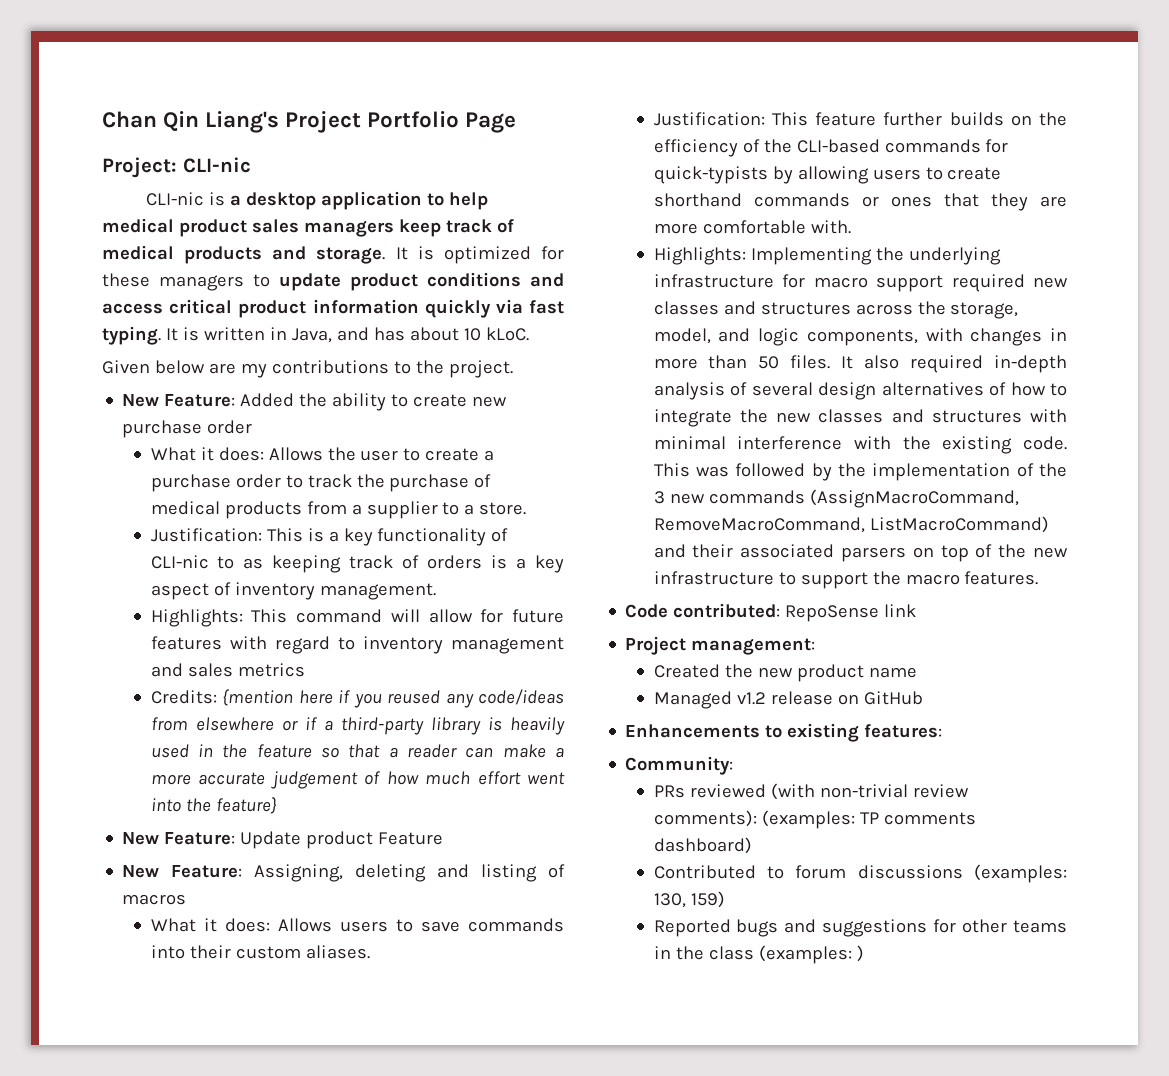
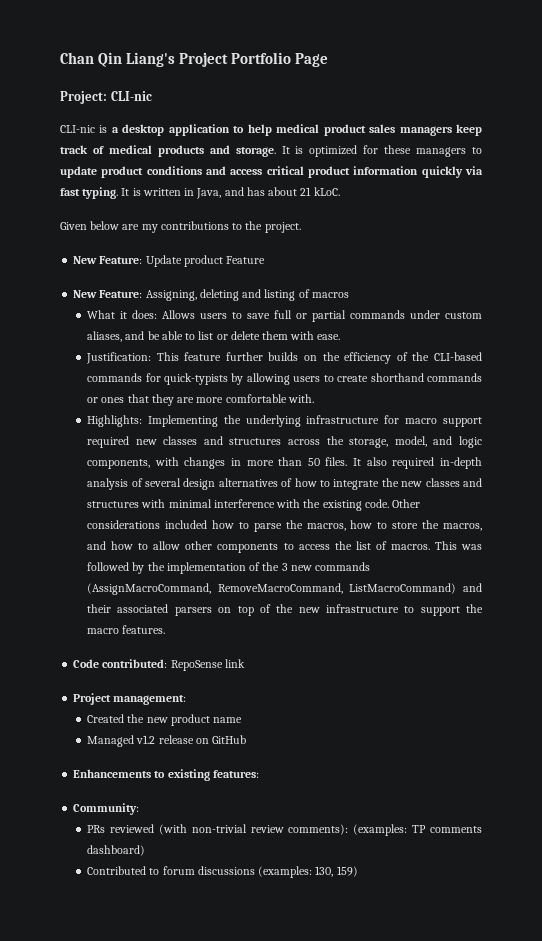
- It is written in Java, and has about 10 kLoC.
+ It is written in Java, and has about 21 kLoC.
- New Feature: Added the ability to create new purchase order
- What it does: Allows the user to create a purchase order to track the purchase of medical products from a supplier to a store.
- Justification: This is a key functionality of CLI-nic to as keeping track of orders is a key aspect of inventory management.
- Highlights: This command will allow for future features with regard to inventory management and sales metrics
- Credits: {mention here if you reused any code/ideas from elsewhere or if a third-party library is heavily used in the feature so that a reader can make a more accurate judgement of how much effort went into the feature}
- What it does: Allows users to save commands into their custom aliases.
+ What it does: Allows users to save full or partial commands under custom aliases, and be able to list or delete them with ease.
+ Other considerations included how to parse the macros, how to store the macros, and how to allow other components to access the list of macros.
- Reported bugs and suggestions for other teams in the class (examples: )

